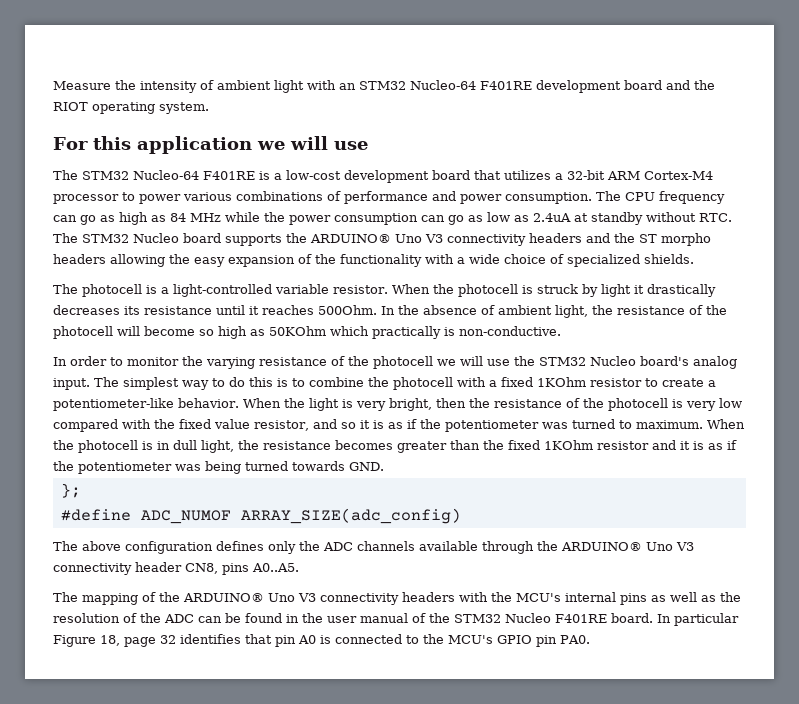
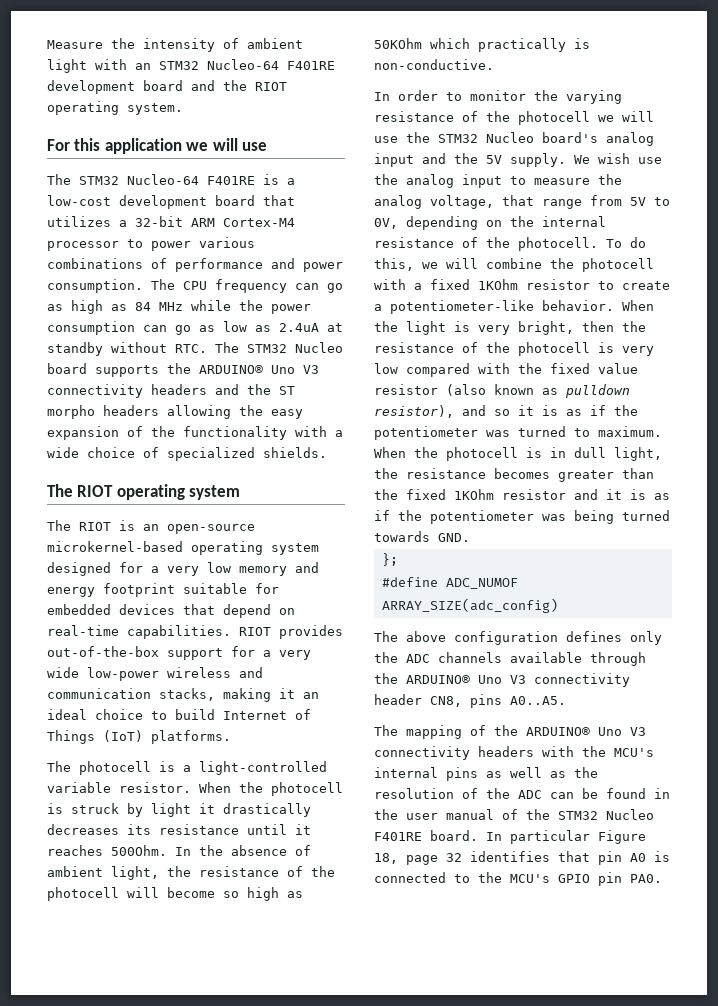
+ The RIOT operating system
+ The RIOT is an open-source microkernel-based operating system designed for a very low memory and energy footprint suitable for embedded devices that depend on real-time capabilities. RIOT provides out-of-the-box support for a very wide low-power wireless and communication stacks, making it an ideal choice to build Internet of Things (IoT) platforms.
- In order to monitor the varying resistance of the photocell we will use the STM32 Nucleo board's analog input. The simplest way to do this is to combine the photocell with a fixed 1KOhm resistor to create a potentiometer-like behavior.
+ In order to monitor the varying resistance of the photocell we will use the STM32 Nucleo board's analog input and the 5V supply. We wish use the analog input to measure the analog voltage, that range from 5V to 0V, depending on the internal resistance of the photocell. To do this, we will combine the photocell with a fixed 1KOhm resistor to create a potentiometer-like behavior.
- When the light is very bright, then the resistance of the photocell is very low compared with the fixed value resistor, and so it is as if the potentiometer was turned to maximum.
+ When the light is very bright, then the resistance of the photocell is very low compared with the fixed value resistor (also known as pulldown resistor), and so it is as if the potentiometer was turned to maximum.

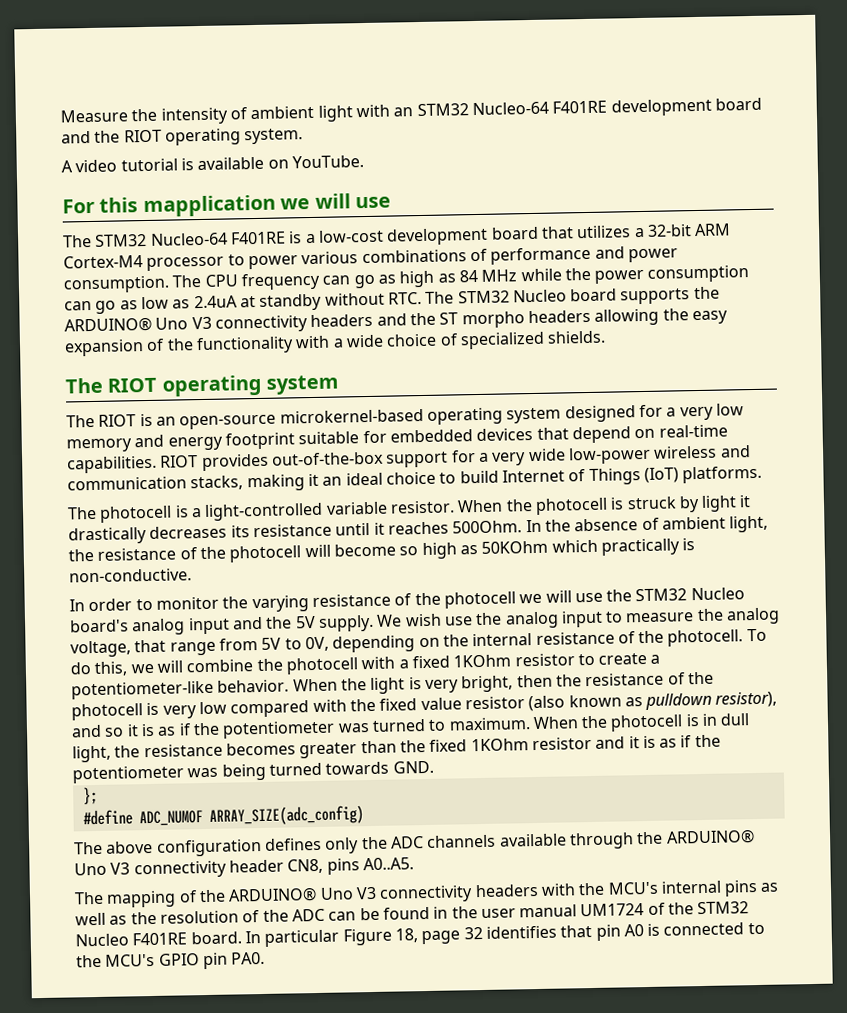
+ A video tutorial is available on YouTube.
- For this application we will use
+ For this mapplication we will use
- The mapping of the ARDUINO® Uno V3 connectivity headers with the MCU's internal pins as well as the resolution of the ADC can be found in the user manual of the STM32 Nucleo F401RE board.
+ The mapping of the ARDUINO® Uno V3 connectivity headers with the MCU's internal pins as well as the resolution of the ADC can be found in the user manual UM1724 of the STM32 Nucleo F401RE board.

